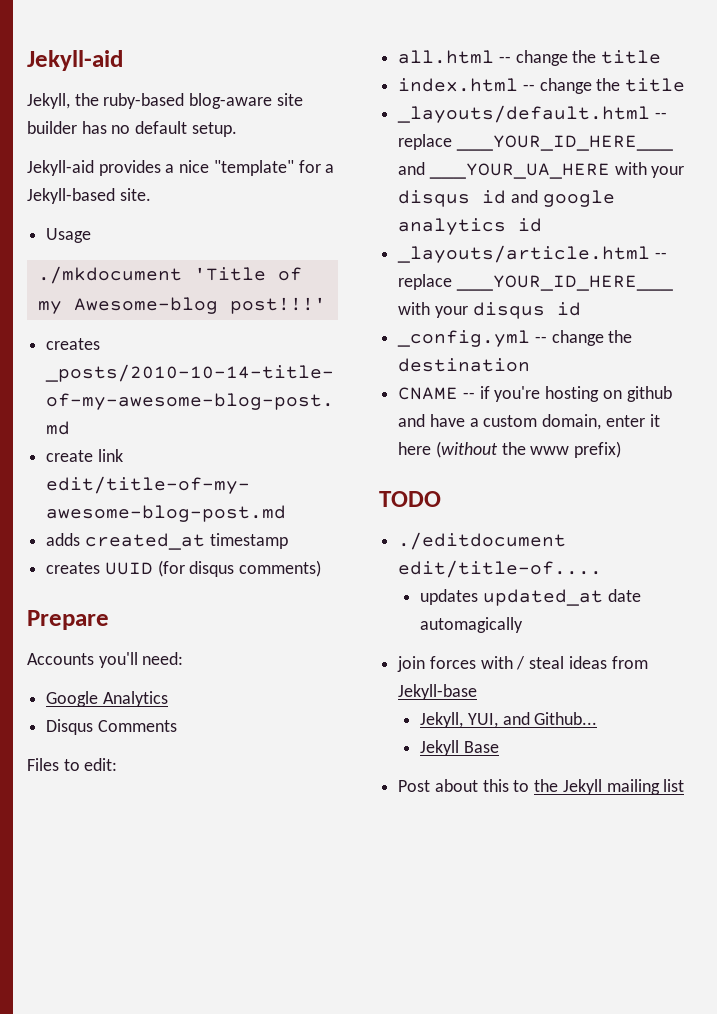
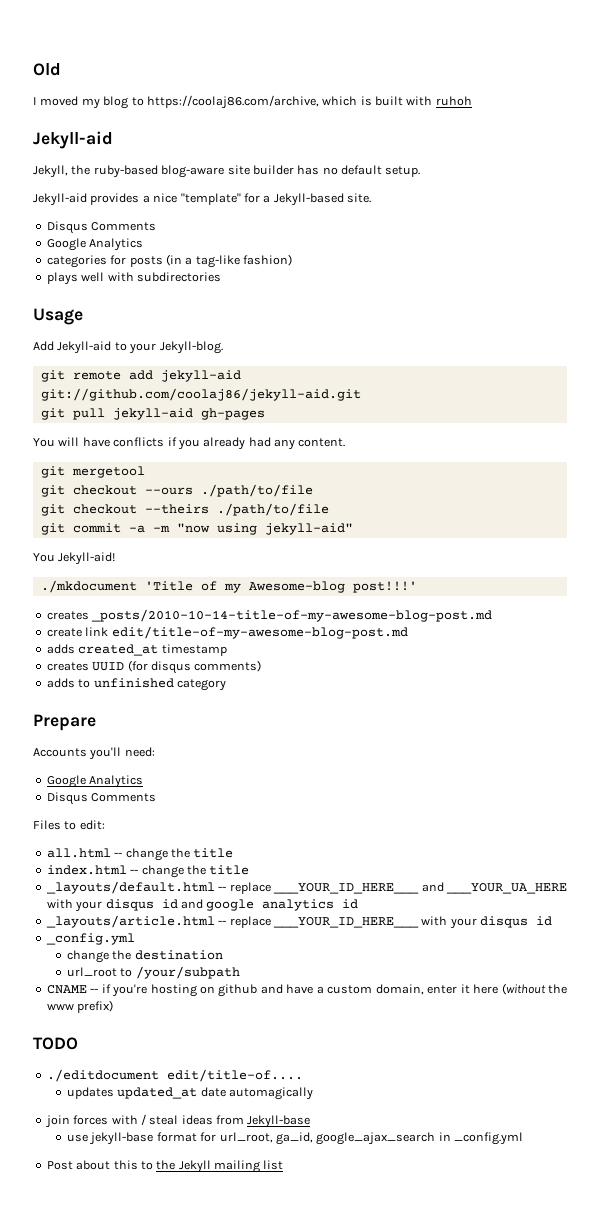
+ Old
+ I moved my blog to https://coolaj86.com/archive, which is built with ruhoh
  Jekyll-aid provides a nice "template" for a Jekyll-based site.
+ Disqus Comments
+ Google Analytics
+ categories for posts (in a tag-like fashion)
+ plays well with subdirectories
  Usage
+ Add Jekyll-aid to your Jekyll-blog.
+ git remote add jekyll-aid git://github.com/coolaj86/jekyll-aid.git
+ git pull jekyll-aid gh-pages
+ You will have conflicts if you already had any content.
+ git mergetool
+ git checkout --ours ./path/to/file
+ git checkout --theirs ./path/to/file
+ git commit -a -m "now using jekyll-aid"
+ You Jekyll-aid!
+ adds to unfinished category
  _layouts/article.html -- replace ___YOUR_ID_HERE___ with your disqus id
- _config.yml -- change the destination
+ _config.yml
+ change the destination
+ url_root to /your/subpath
- Jekyll, YUI, and Github...
- Jekyll Base
+ use jekyll-base format for url_root, ga_id, google_ajax_search in _config.yml

